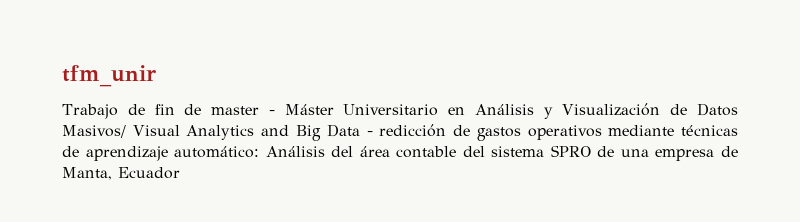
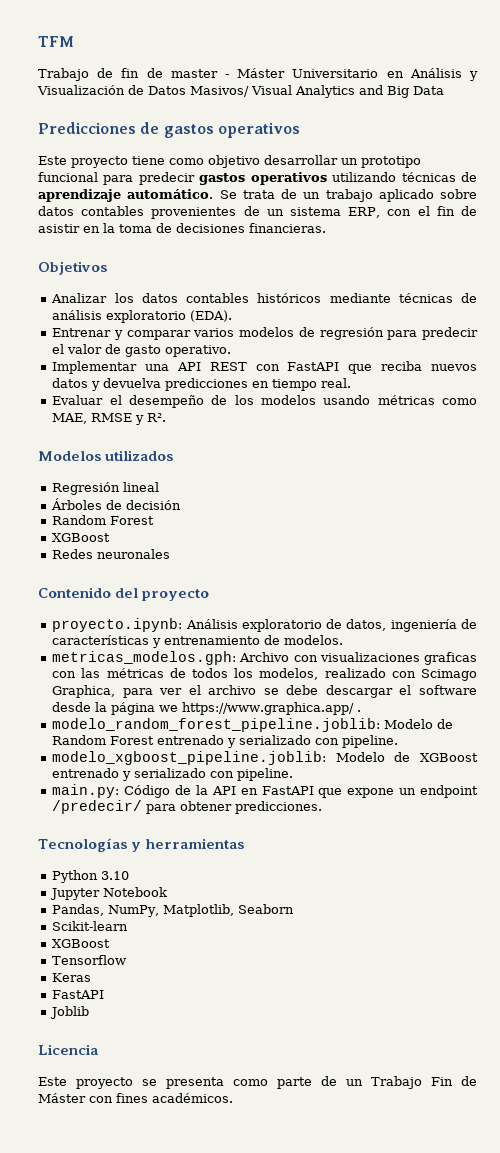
- tfm_unir
+ TFM
- Trabajo de fin de master - Máster Universitario en Análisis y Visualización de Datos Masivos/ Visual Analytics and Big Data - redicción de gastos operativos mediante técnicas de aprendizaje automático: Análisis del área contable del sistema SPRO de una empresa de Manta, Ecuador
+ Trabajo de fin de master - Máster Universitario en Análisis y Visualización de Datos Masivos/ Visual Analytics and Big Data
+ Predicciones de gastos operativos
+ Este proyecto tiene como objetivo desarrollar un prototipo funcional para predecir gastos operativos utilizando técnicas de aprendizaje automático. Se trata de un trabajo aplicado sobre datos contables provenientes de un sistema ERP, con el fin de asistir en la toma de decisiones financieras.
+ Objetivos
+ Analizar los datos contables históricos mediante técnicas de análisis exploratorio (EDA).
+ Entrenar y comparar varios modelos de regresión para predecir el valor de gasto operativo.
+ Implementar una API REST con FastAPI que reciba nuevos datos y devuelva predicciones en tiempo real.
+ Evaluar el desempeño de los modelos usando métricas como MAE, RMSE y R².
+ Modelos utilizados
+ Regresión lineal
+ Árboles de decisión
+ Random Forest
+ XGBoost
+ Redes neuronales
+ Contenido del proyecto
+ proyecto.ipynb: Análisis exploratorio de datos, ingeniería de características y entrenamiento de modelos.
+ metricas_modelos.gph: Archivo con visualizaciones graficas con las métricas de todos los modelos, realizado con Scimago Graphica, para ver el archivo se debe descargar el software desde la página we https://www.graphica.app/ .
+ modelo_random_forest_pipeline.joblib: Modelo de Random Forest entrenado y serializado con pipeline.
+ modelo_xgboost_pipeline.joblib: Modelo de XGBoost entrenado y serializado con pipeline.
+ main.py: Código de la API en FastAPI que expone un endpoint /predecir/ para obtener predicciones.
+ Tecnologías y herramientas
+ Python 3.10
+ Jupyter Notebook
+ Pandas, NumPy, Matplotlib, Seaborn
+ Scikit-learn
+ XGBoost
+ Tensorflow
+ Keras
+ FastAPI
+ Joblib
+ Licencia
+ Este proyecto se presenta como parte de un Trabajo Fin de Máster con fines académicos.

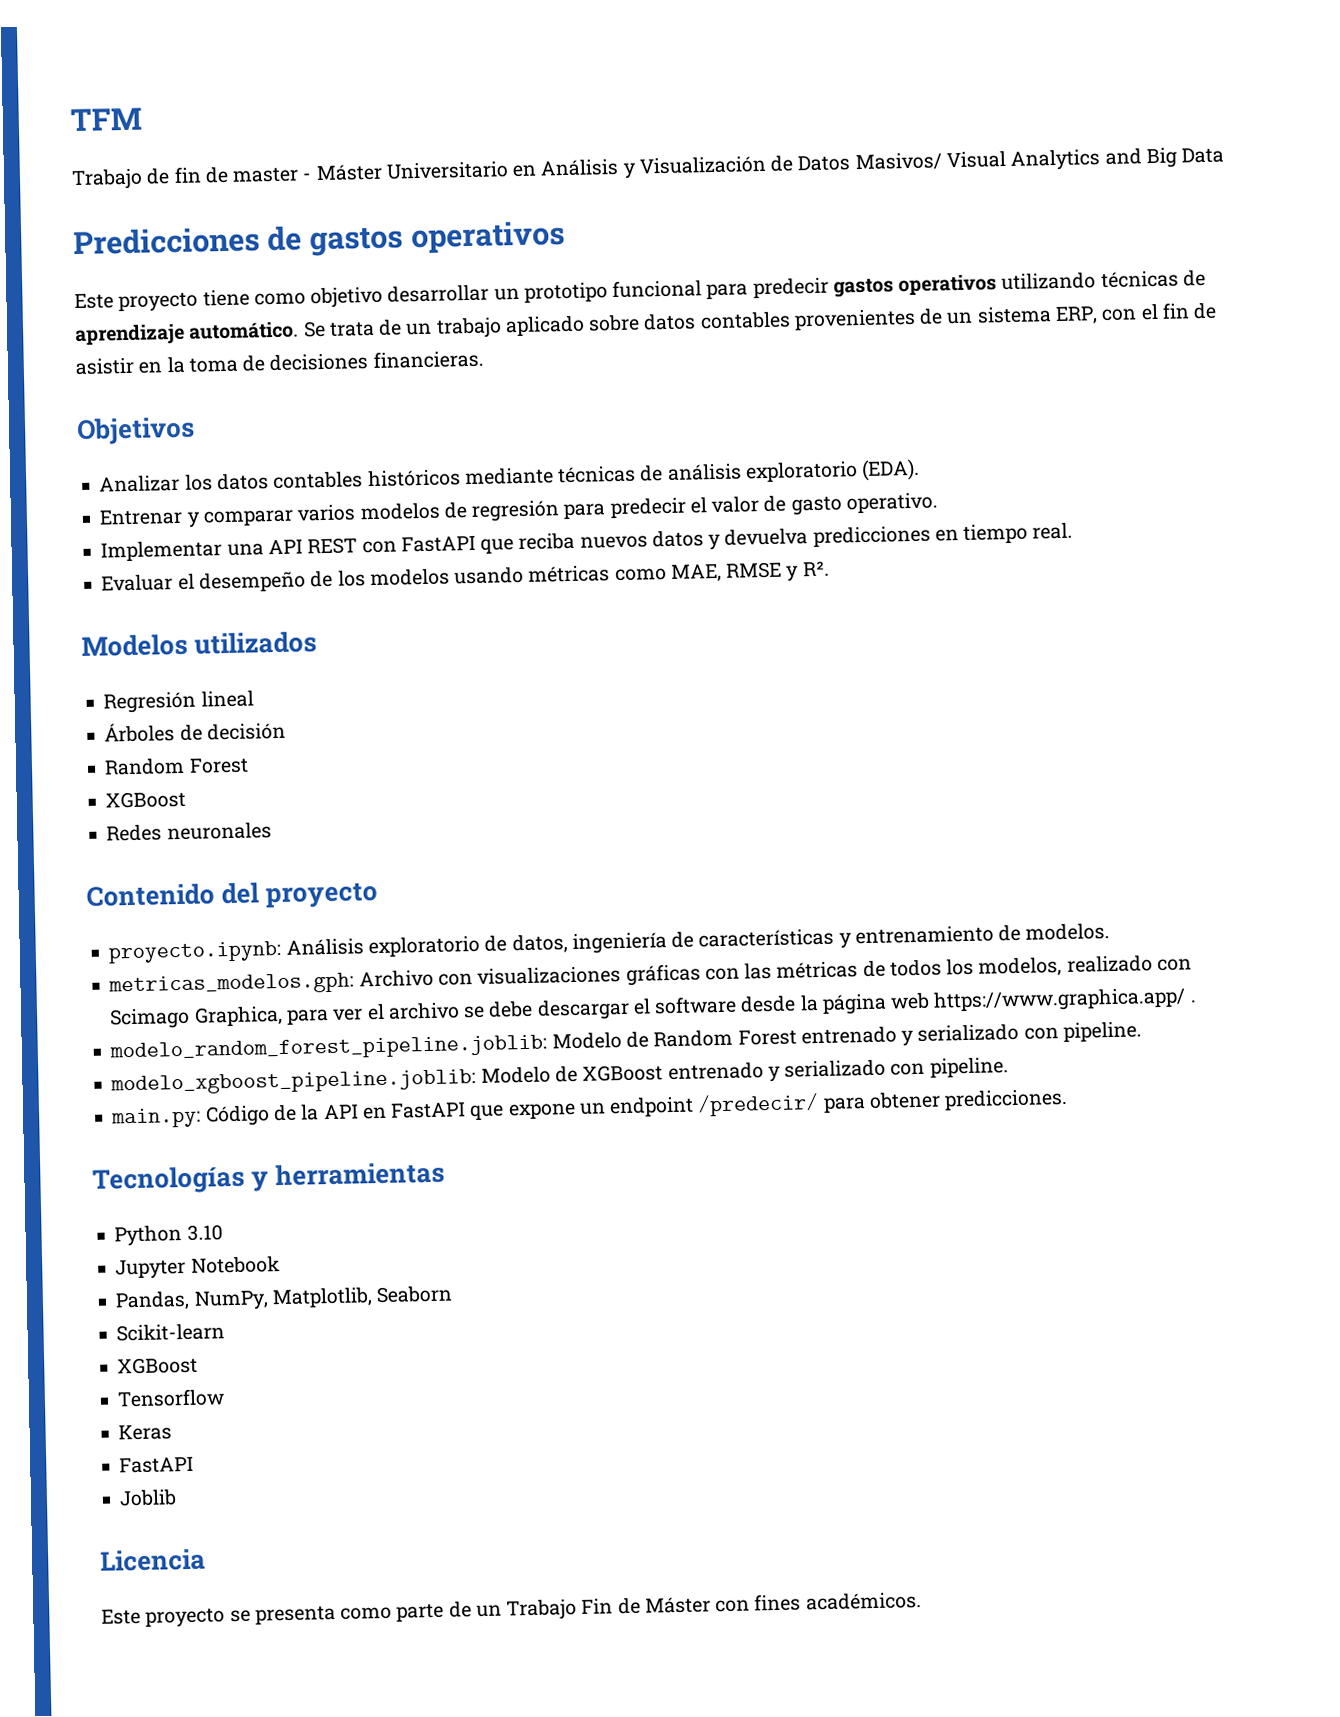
- metricas_modelos.gph: Archivo con visualizaciones graficas con las métricas de todos los modelos, realizado con Scimago Graphica, para ver el archivo se debe descargar el software desde la página we https://www.graphica.app/ .
+ metricas_modelos.gph: Archivo con visualizaciones gráficas con las métricas de todos los modelos, realizado con Scimago Graphica, para ver el archivo se debe descargar el software desde la página web https://www.graphica.app/ .

